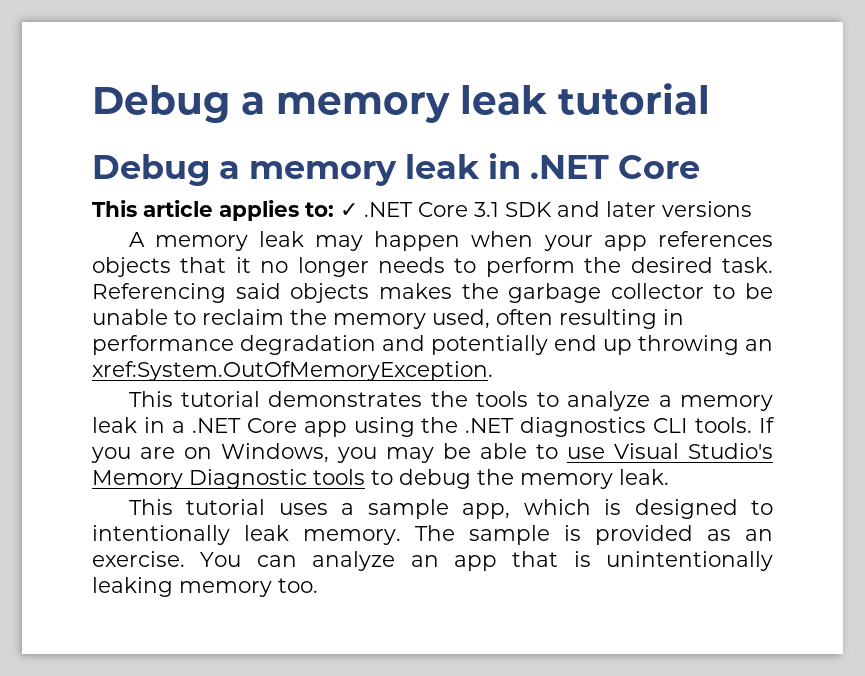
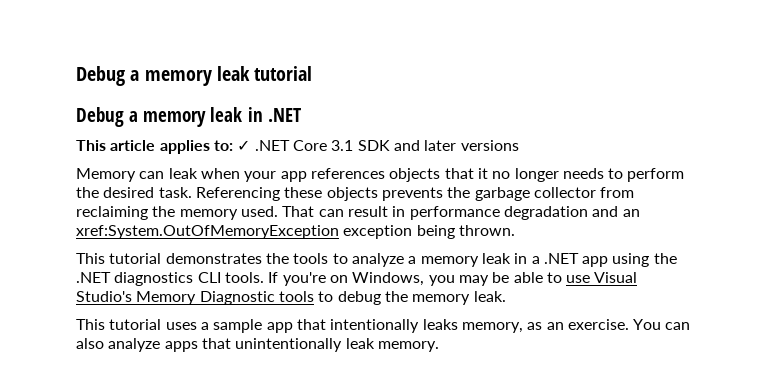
- Debug a memory leak in .NET Core
+ Debug a memory leak in .NET
- A memory leak may happen when your app references objects that it no longer needs to perform the desired task.
+ Memory can leak when your app references objects that it no longer needs to perform the desired task.
- Referencing said objects makes the garbage collector to be unable to reclaim the memory used, often resulting in performance degradation and potentially end up throwing an xref:System.OutOfMemoryException.
+ Referencing these objects prevents the garbage collector from reclaiming the memory used. That can result in performance degradation and an xref:System.OutOfMemoryException exception being thrown.
- This tutorial demonstrates the tools to analyze a memory leak in a .NET Core app using the .NET diagnostics CLI tools.
+ This tutorial demonstrates the tools to analyze a memory leak in a .NET app using the .NET diagnostics CLI tools.
- If you are on Windows, you may be able to use Visual Studio's Memory Diagnostic tools to debug the memory leak.
+ If you're on Windows, you may be able to use Visual Studio's Memory Diagnostic tools to debug the memory leak.
- This tutorial uses a sample app, which is designed to intentionally leak memory. The sample is provided as an exercise.
+ This tutorial uses a sample app that intentionally leaks memory, as an exercise.
- You can analyze an app that is unintentionally leaking memory too.
+ You can also analyze apps that unintentionally leak memory.

